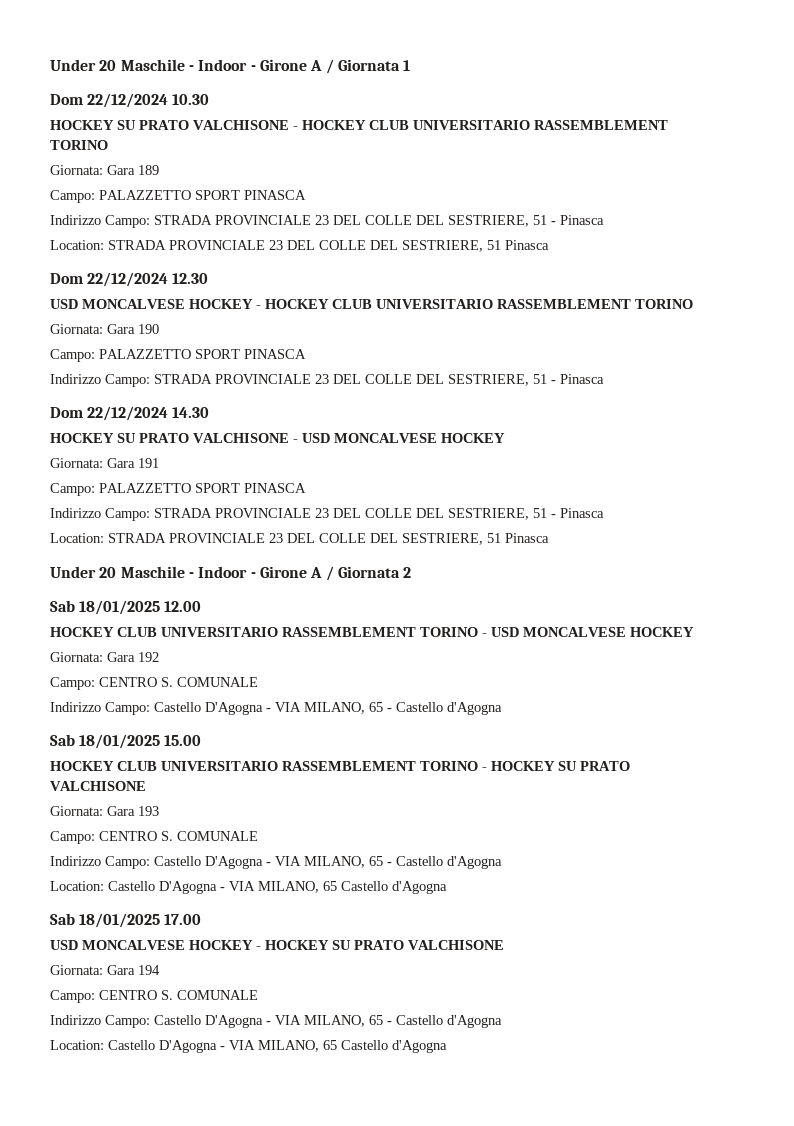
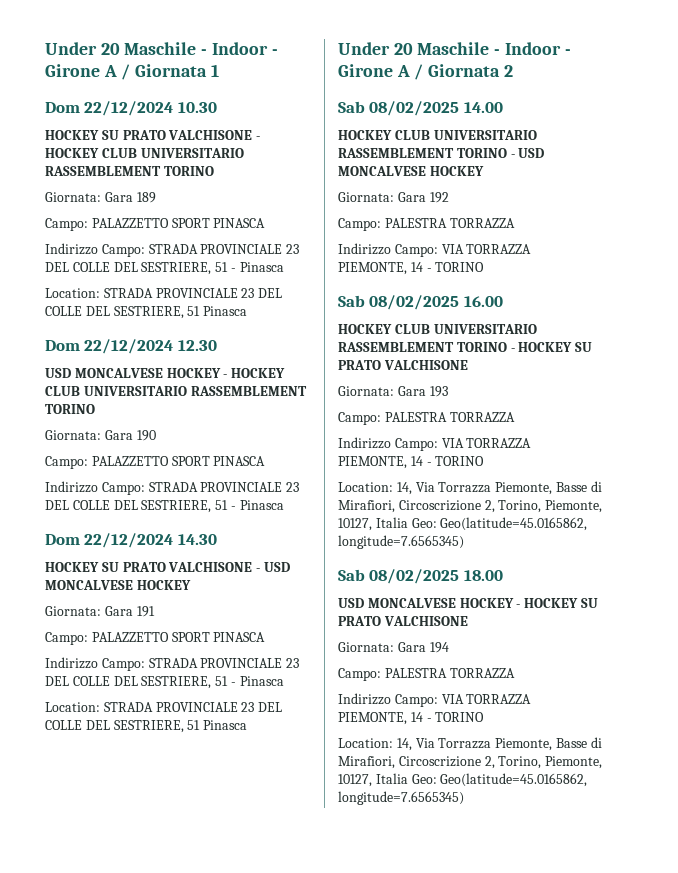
- Sab 18/01/2025 12.00
+ Sab 08/02/2025 14.00
  Giornata: Gara 192
- Campo: CENTRO S. COMUNALE
- Indirizzo Campo: Castello D'Agogna - VIA MILANO, 65 - Castello d'Agogna
- Sab 18/01/2025 15.00
+ Campo: PALESTRA TORRAZZA
+ Indirizzo Campo: VIA TORRAZZA PIEMONTE, 14 - TORINO
+ Sab 08/02/2025 16.00
  Giornata: Gara 193
- Campo: CENTRO S. COMUNALE
- Indirizzo Campo: Castello D'Agogna - VIA MILANO, 65 - Castello d'Agogna
- Location: Castello D'Agogna - VIA MILANO, 65 Castello d'Agogna
- Sab 18/01/2025 17.00
+ Campo: PALESTRA TORRAZZA
+ Indirizzo Campo: VIA TORRAZZA PIEMONTE, 14 - TORINO
+ Location: 14, Via Torrazza Piemonte, Basse di Mirafiori, Circoscrizione 2, Torino, Piemonte, 10127, Italia Geo: Geo(latitude=45.0165862, longitude=7.6565345)
+ Sab 08/02/2025 18.00
  Giornata: Gara 194
- Campo: CENTRO S. COMUNALE
- Indirizzo Campo: Castello D'Agogna - VIA MILANO, 65 - Castello d'Agogna
- Location: Castello D'Agogna - VIA MILANO, 65 Castello d'Agogna
+ Campo: PALESTRA TORRAZZA
+ Indirizzo Campo: VIA TORRAZZA PIEMONTE, 14 - TORINO
+ Location: 14, Via Torrazza Piemonte, Basse di Mirafiori, Circoscrizione 2, Torino, Piemonte, 10127, Italia Geo: Geo(latitude=45.0165862, longitude=7.6565345)

